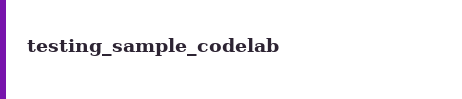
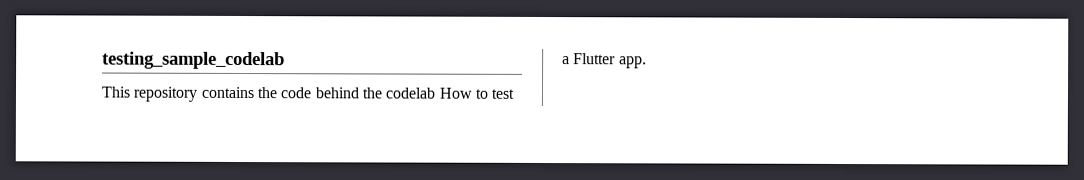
+ This repository contains the code behind the codelab How to test a Flutter app.

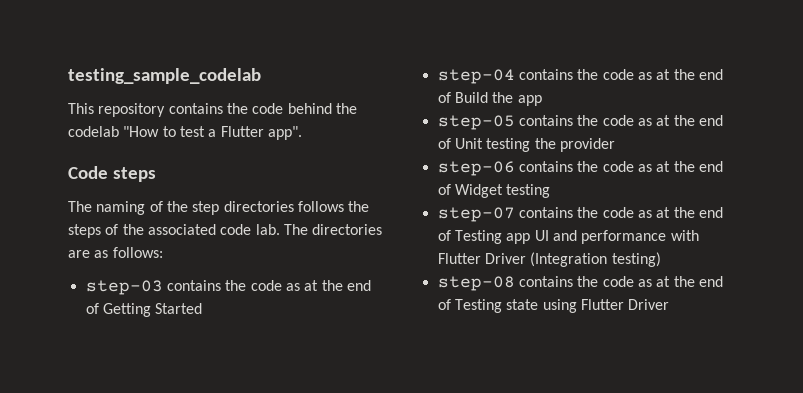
- This repository contains the code behind the codelab How to test a Flutter app.
+ This repository contains the code behind the codelab "How to test a Flutter app".
+ Code steps
+ The naming of the step directories follows the steps of the associated code lab. The directories are as follows:
+ step-03 contains the code as at the end of Getting Started
+ step-04 contains the code as at the end of Build the app
+ step-05 contains the code as at the end of Unit testing the provider
+ step-06 contains the code as at the end of Widget testing
+ step-07 contains the code as at the end of Testing app UI and performance with Flutter Driver (Integration testing)
+ step-08 contains the code as at the end of Testing state using Flutter Driver

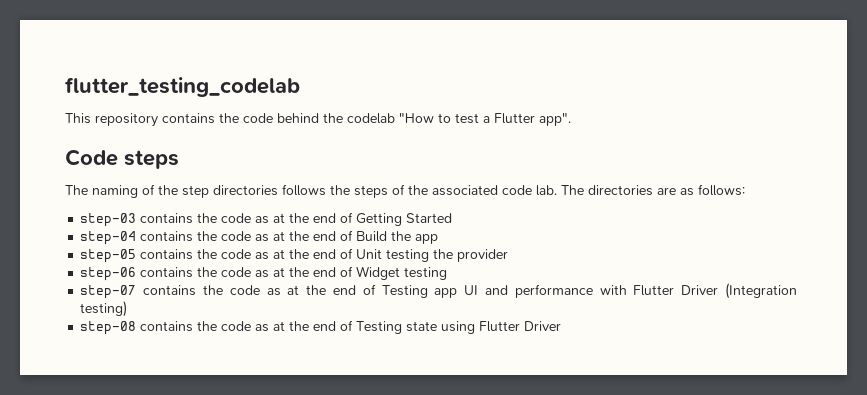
- testing_sample_codelab
+ flutter_testing_codelab

